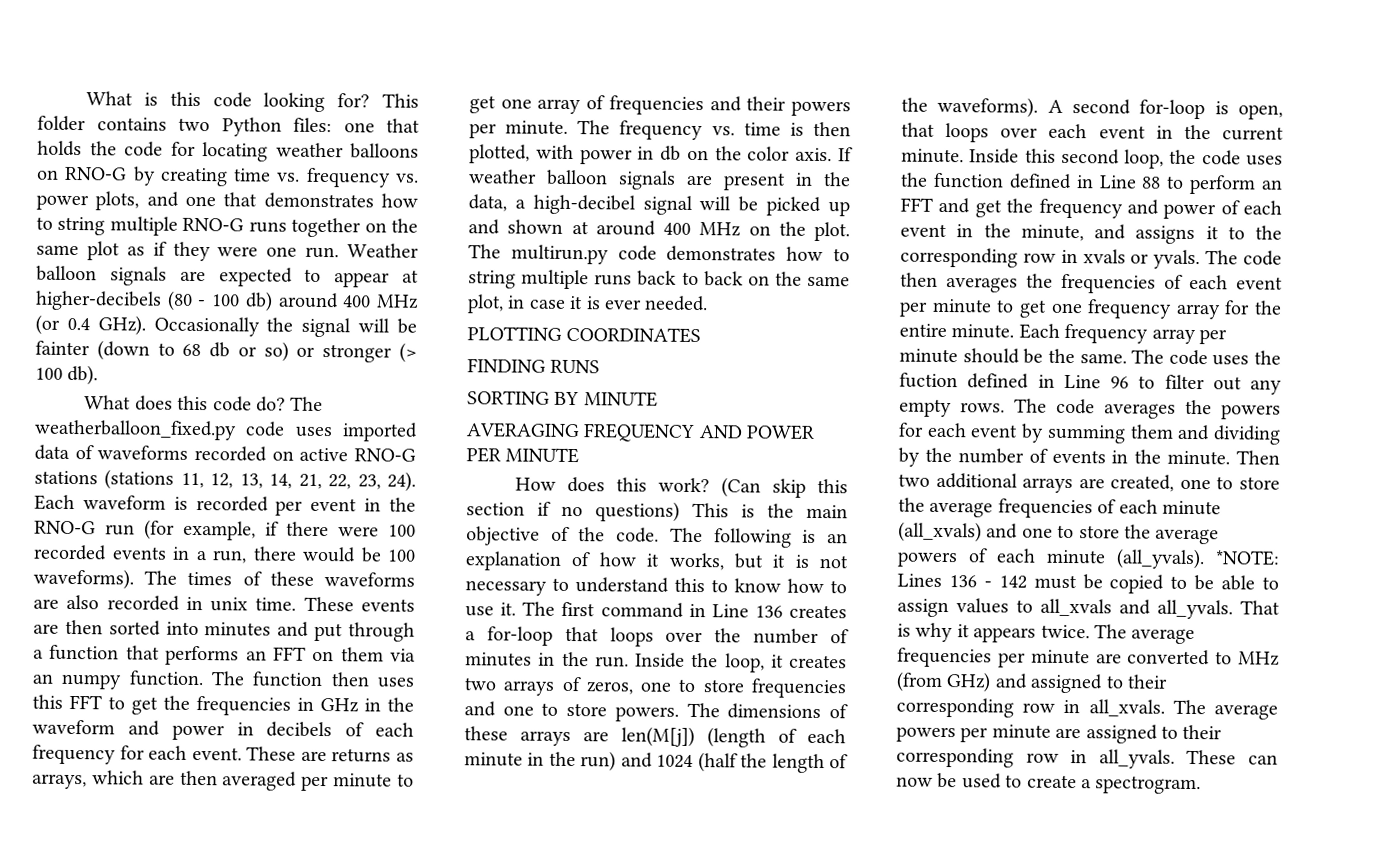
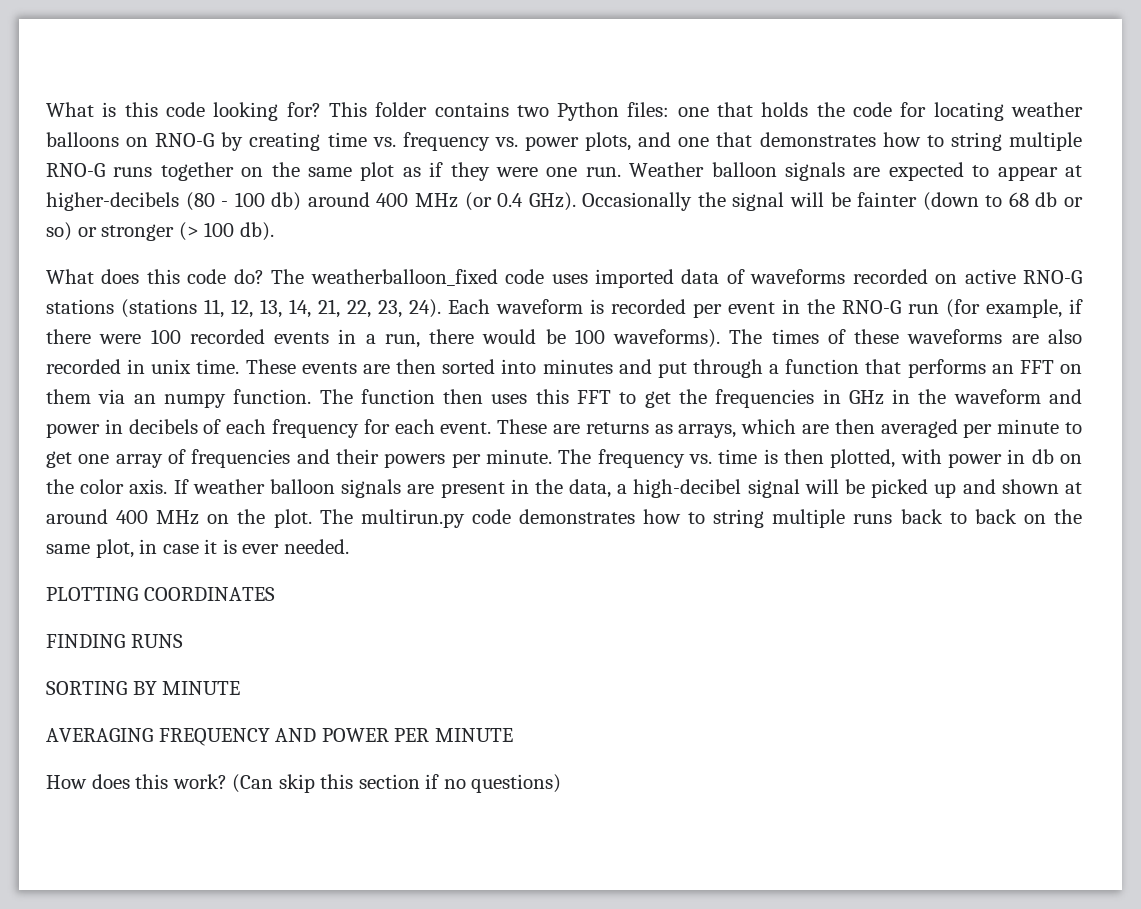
- The weatherballoon_fixed.py code uses imported data of waveforms recorded on active RNO-G stations (stations 11, 12, 13, 14, 21, 22, 23, 24).
+ The weatherballoon_fixed code uses imported data of waveforms recorded on active RNO-G stations (stations 11, 12, 13, 14, 21, 22, 23, 24).
- (Can skip this section if no questions) This is the main objective of the code. The following is an explanation of how it works, but it is not necessary to understand this to know how to use it. The first command in Line 136 creates a for-loop that loops over the number of minutes in the run. Inside the loop, it creates two arrays of zeros, one to store frequencies and one to store powers. The dimensions of these arrays are len(M[j]) (length of each minute in the run) and 1024 (half the length of the waveforms). A second for-loop is open, that loops over each event in the current minute. Inside this second loop, the code uses the function defined in Line 88 to perform an FFT and get the frequency and power of each event in the minute, and assigns it to the corresponding row in xvals or yvals. The code then averages the frequencies of each event per minute to get one frequency array for the entire minute. Each frequency array per minute should be the same. The code uses the fuction defined in Line 96 to filter out any empty rows. The code averages the powers for each event by summing them and dividing by the number of events in the minute. Then two additional arrays are created, one to store the average frequencies of each minute (all_xvals) and one to store the average powers of each minute (all_yvals). *NOTE: Lines 136 - 142 must be copied to be able to assign values to all_xvals and all_yvals. That is why it appears twice. The average frequencies per minute are converted to MHz (from GHz) and assigned to their corresponding row in all_xvals. The average powers per minute are assigned to their corresponding row in all_yvals. These can now be used to create a spectrogram.
+ (Can skip this section if no questions)

